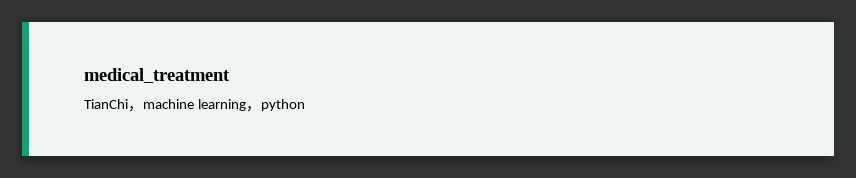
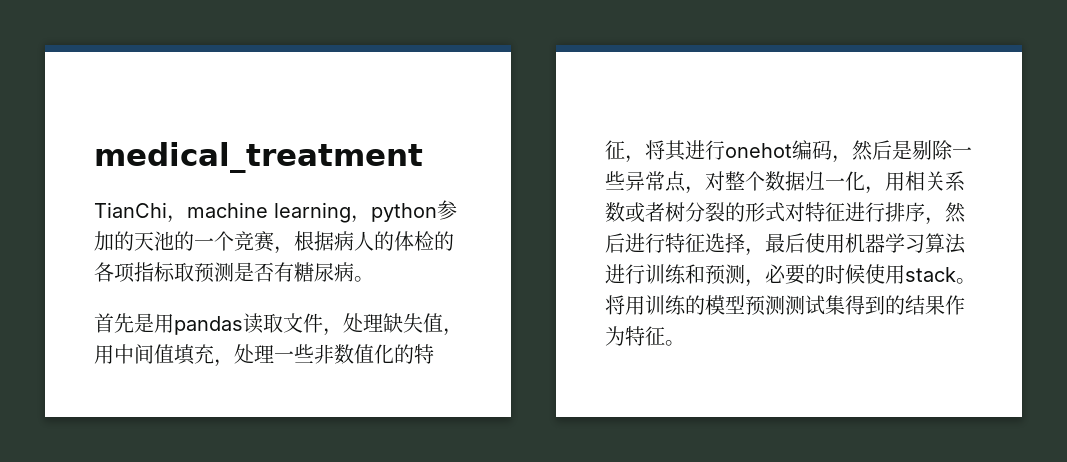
- TianChi，machine learning，python
+ TianChi，machine learning，python参加的天池的一个竞赛，根据病人的体检的各项指标取预测是否有糖尿病。
+ 首先是用pandas读取文件，处理缺失值，用中间值填充，处理一些非数值化的特征，将其进行onehot编码，然后是剔除一些异常点，对整个数据归一化，用相关系数或者树分裂的形式对特征进行排序，然后进行特征选择，最后使用机器学习算法进行训练和预测，必要的时候使用stack。将用训练的模型预测测试集得到的结果作为特征。

